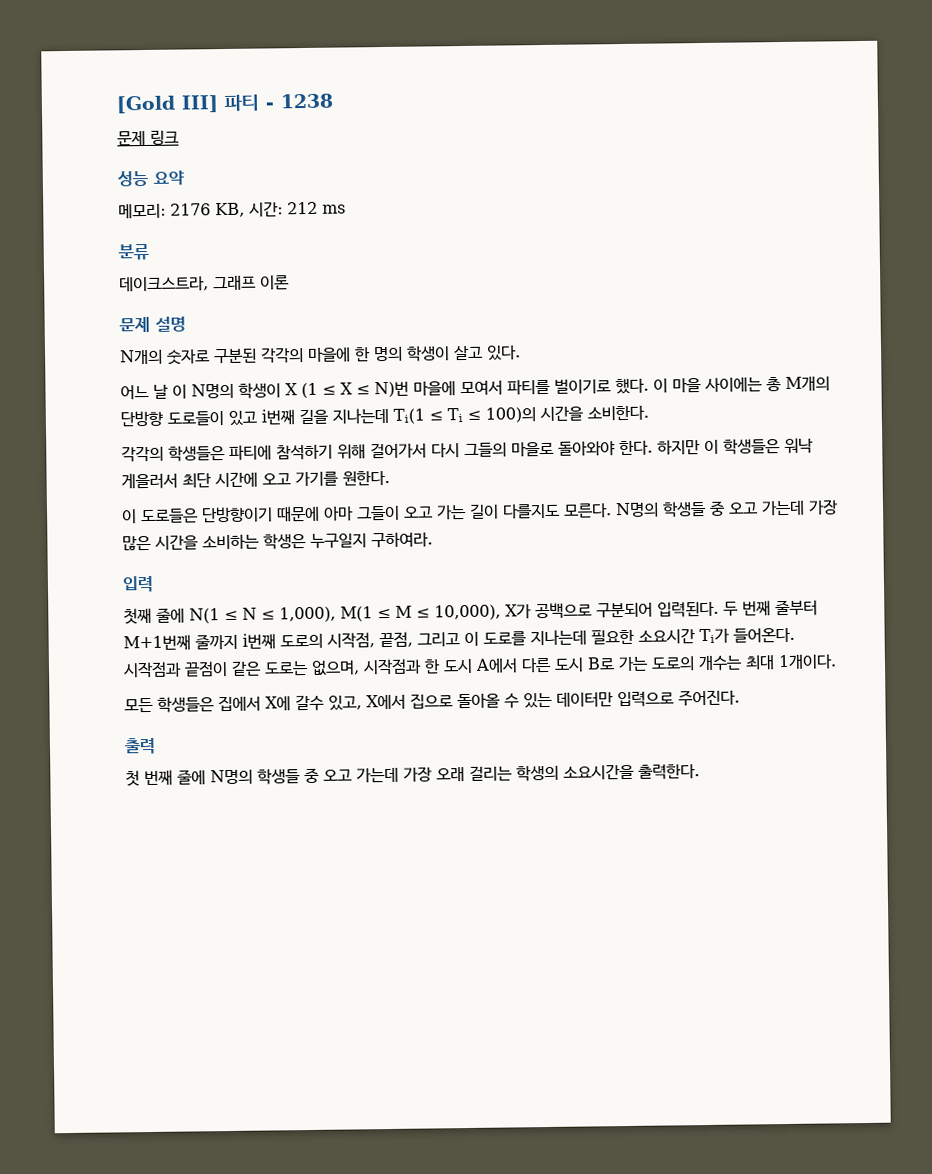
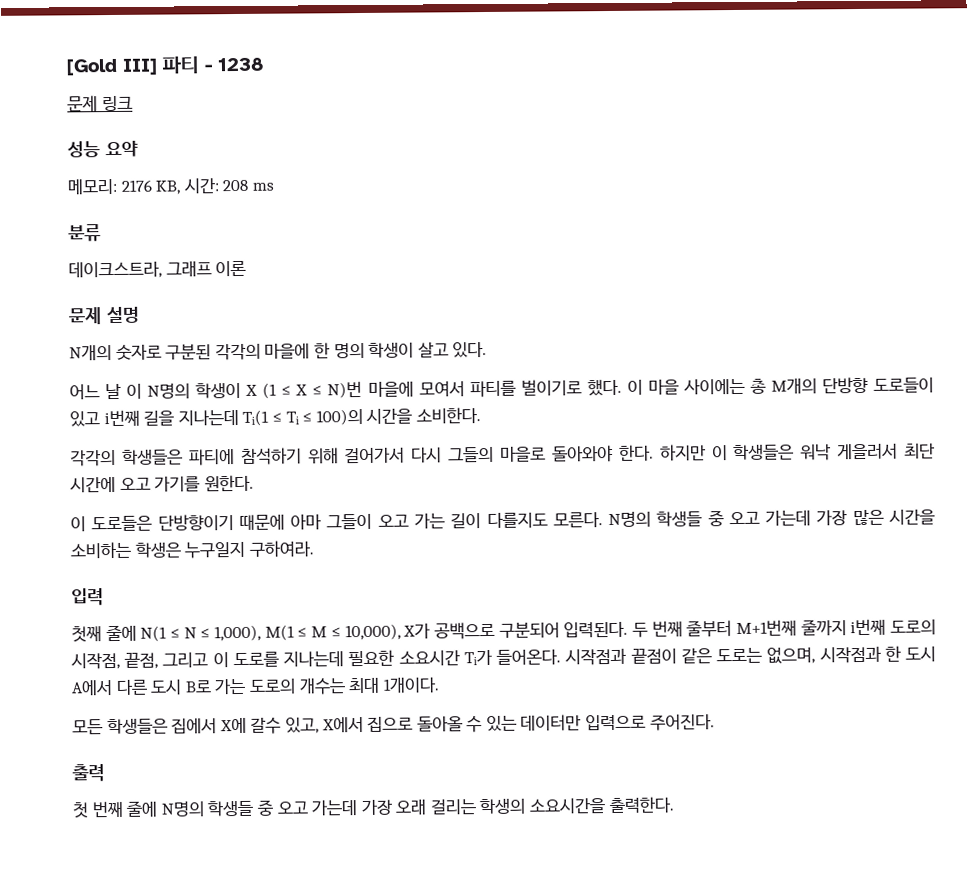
- 메모리: 2176 KB, 시간: 212 ms
+ 메모리: 2176 KB, 시간: 208 ms

